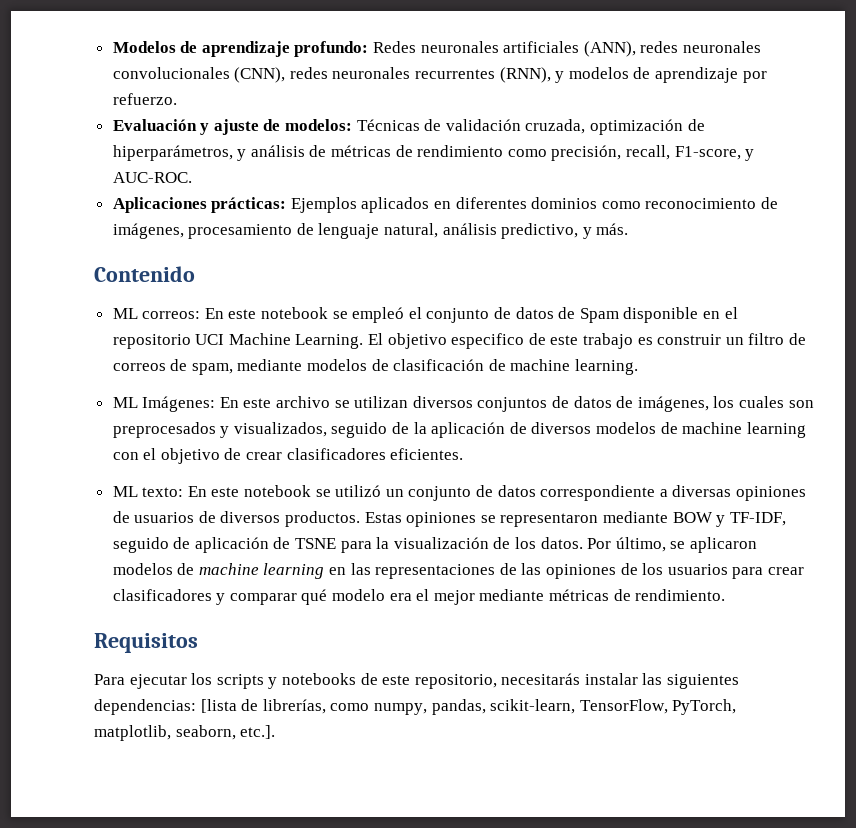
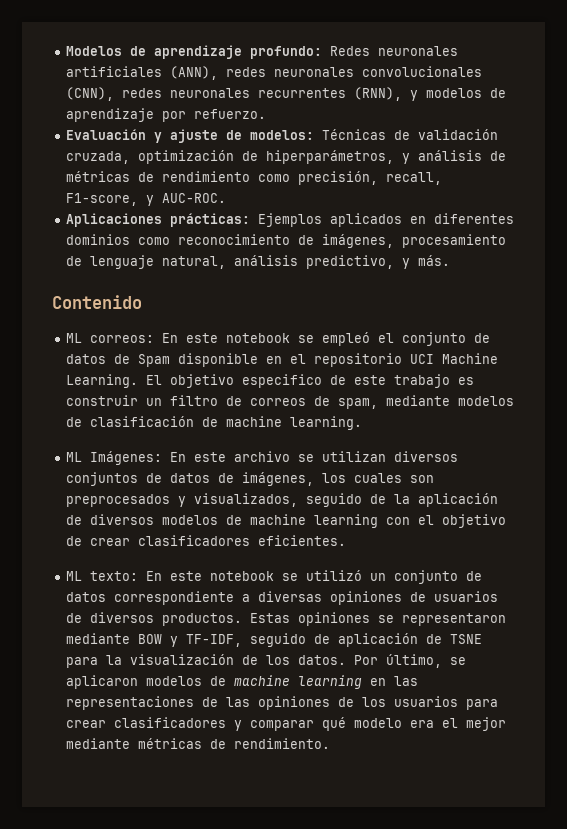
- Requisitos
- Para ejecutar los scripts y notebooks de este repositorio, necesitarás instalar las siguientes dependencias: [lista de librerías, como numpy, pandas, scikit-learn, TensorFlow, PyTorch, matplotlib, seaborn, etc.].

